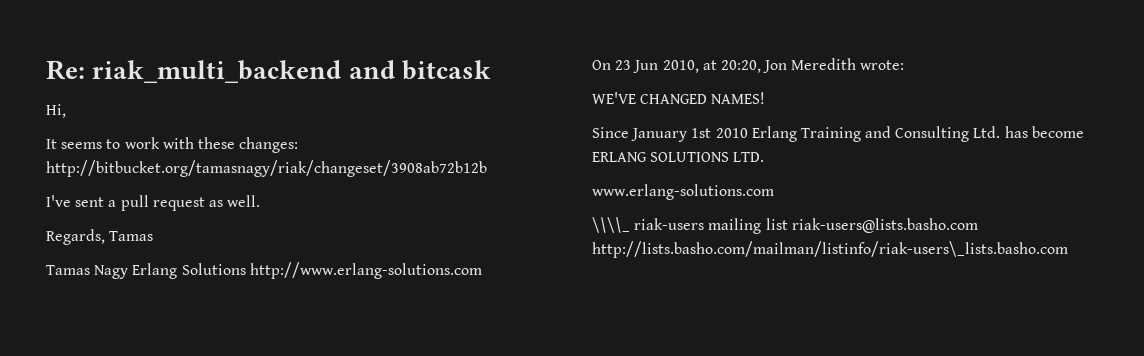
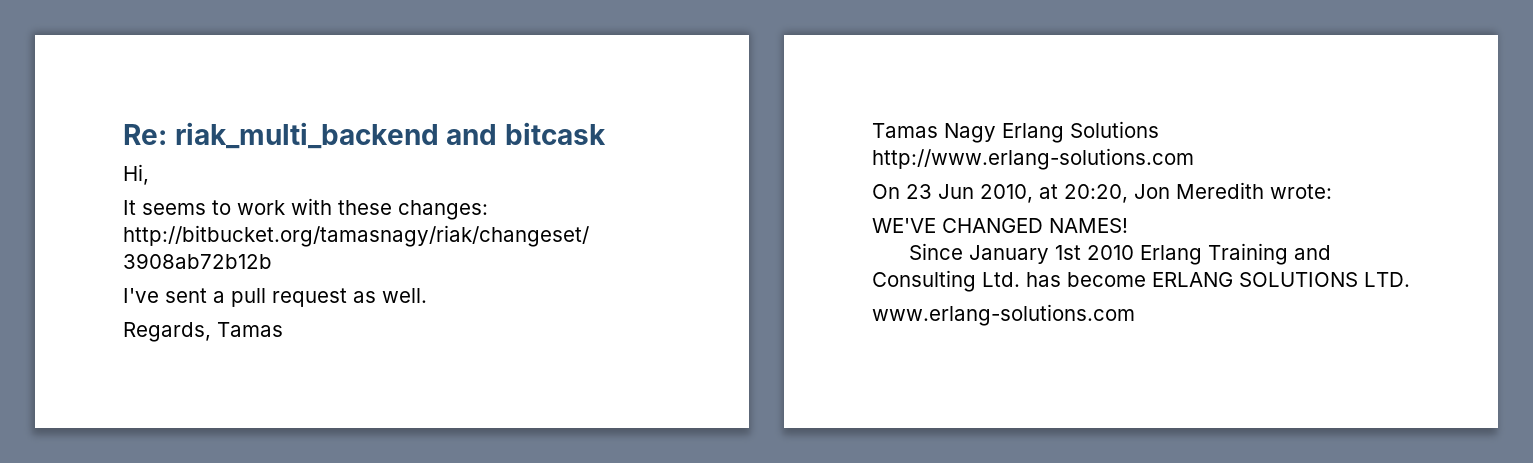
- \\\\_ riak-users mailing list riak-users@lists.basho.com http://lists.basho.com/mailman/listinfo/riak-users\_lists.basho.com

